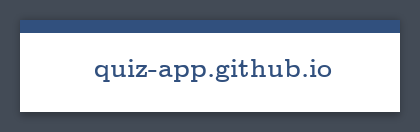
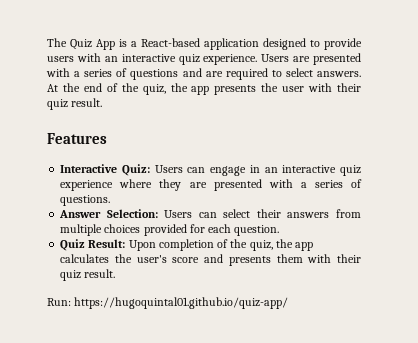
- quiz-app.github.io
+ The Quiz App is a React-based application designed to provide users with an interactive quiz experience. Users are presented with a series of questions and are required to select answers. At the end of the quiz, the app presents the user with their quiz result.
+ Features
+ Interactive Quiz: Users can engage in an interactive quiz experience where they are presented with a series of questions.
+ Answer Selection: Users can select their answers from multiple choices provided for each question.
+ Quiz Result: Upon completion of the quiz, the app calculates the user's score and presents them with their quiz result.
+ Run: https://hugoquintal01.github.io/quiz-app/

